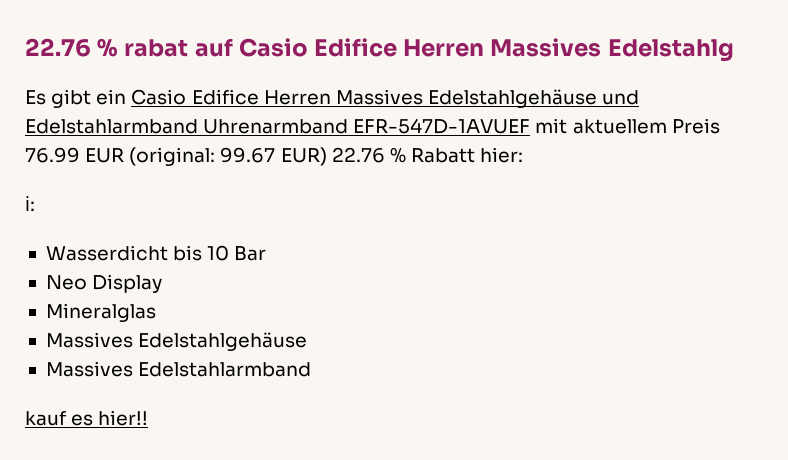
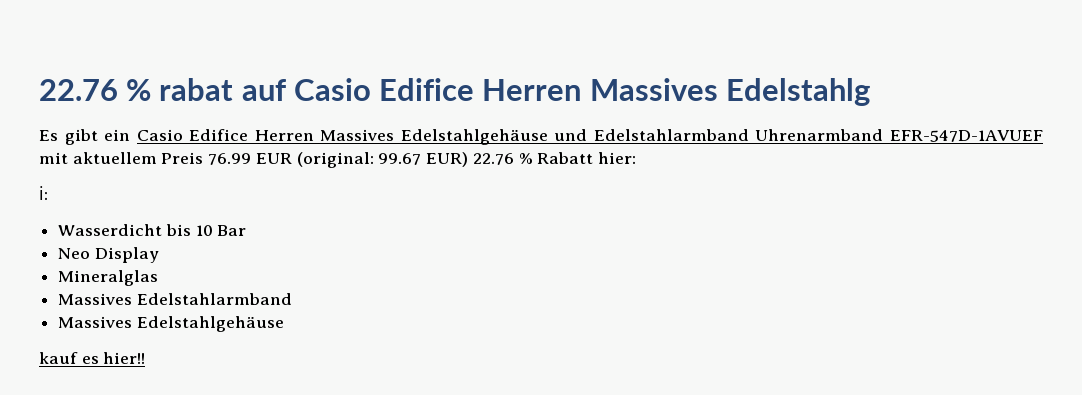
  Mineralglas
+ Massives Edelstahlarmband
  Massives Edelstahlgehäuse
- Massives Edelstahlarmband

